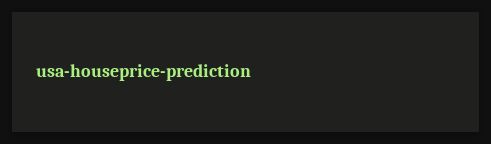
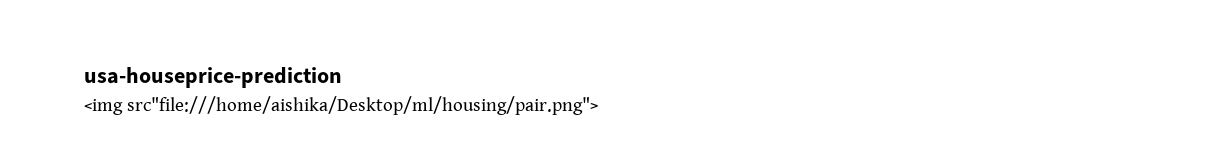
+ <img src"file:///home/aishika/Desktop/ml/housing/pair.png">

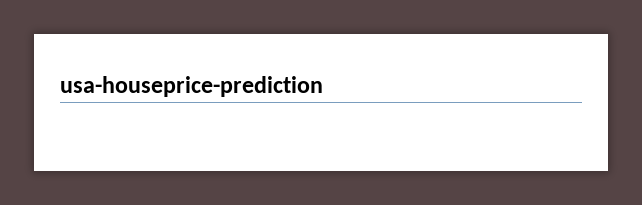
- <img src"file:///home/aishika/Desktop/ml/housing/pair.png">

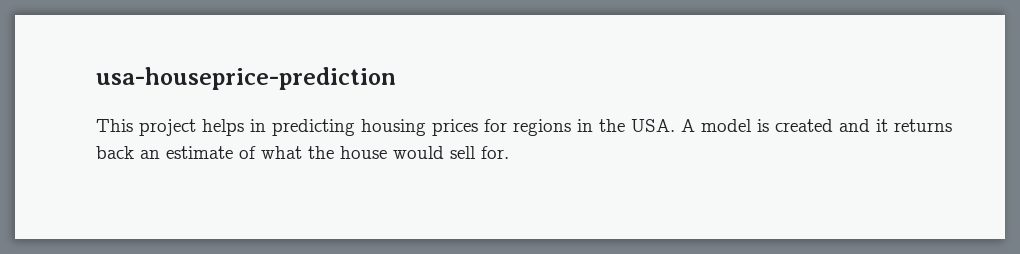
+ This project helps in predicting housing prices for regions in the USA. A model is created and it returns back an estimate of what the house would sell for.

